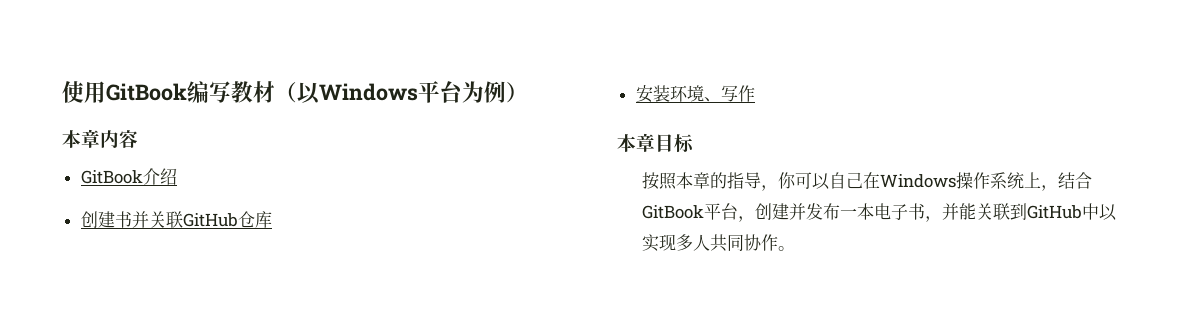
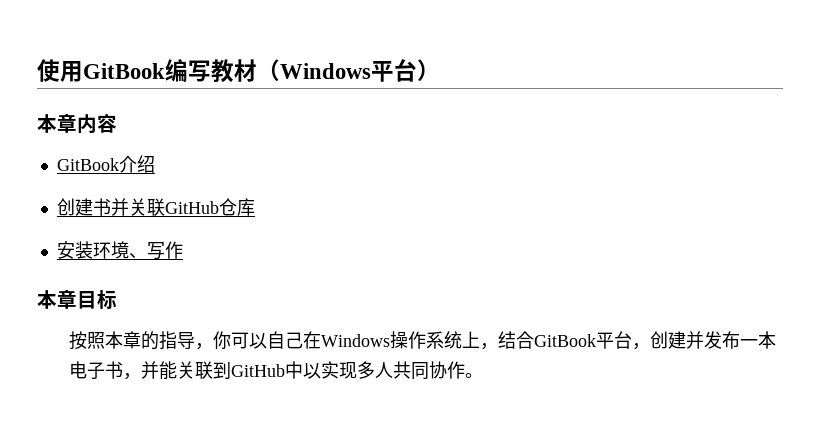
- 使用GitBook编写教材（以Windows平台为例）
+ 使用GitBook编写教材（Windows平台）

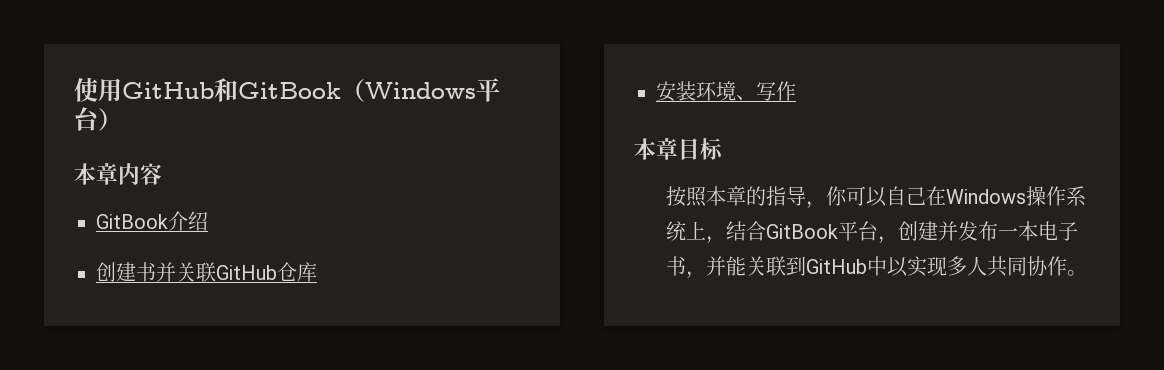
- 使用GitBook编写教材（Windows平台）
+ 使用GitHub和GitBook（Windows平台）

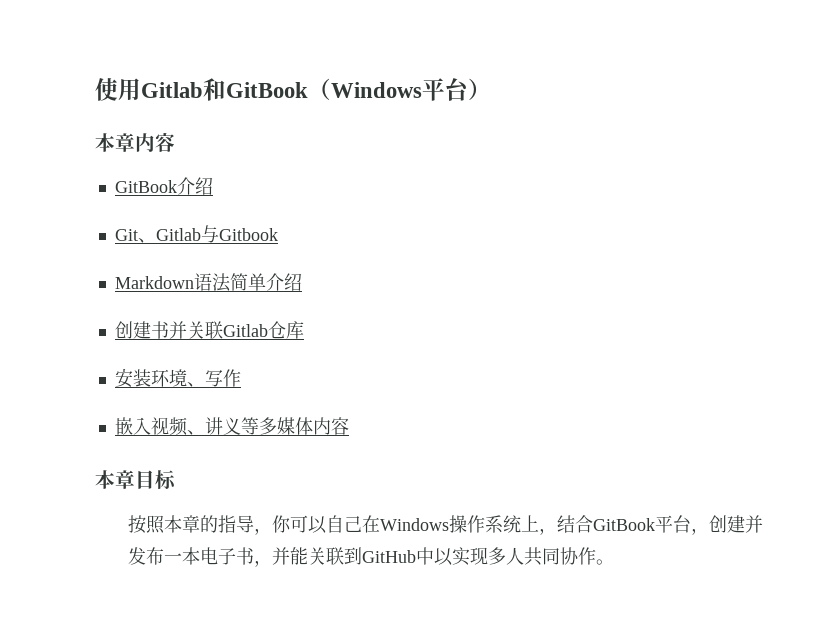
- 使用GitHub和GitBook（Windows平台）
+ 使用Gitlab和GitBook（Windows平台）
+ Git、Gitlab与Gitbook
+ Markdown语法简单介绍
- 创建书并关联GitHub仓库
+ 创建书并关联Gitlab仓库
+ 嵌入视频、讲义等多媒体内容

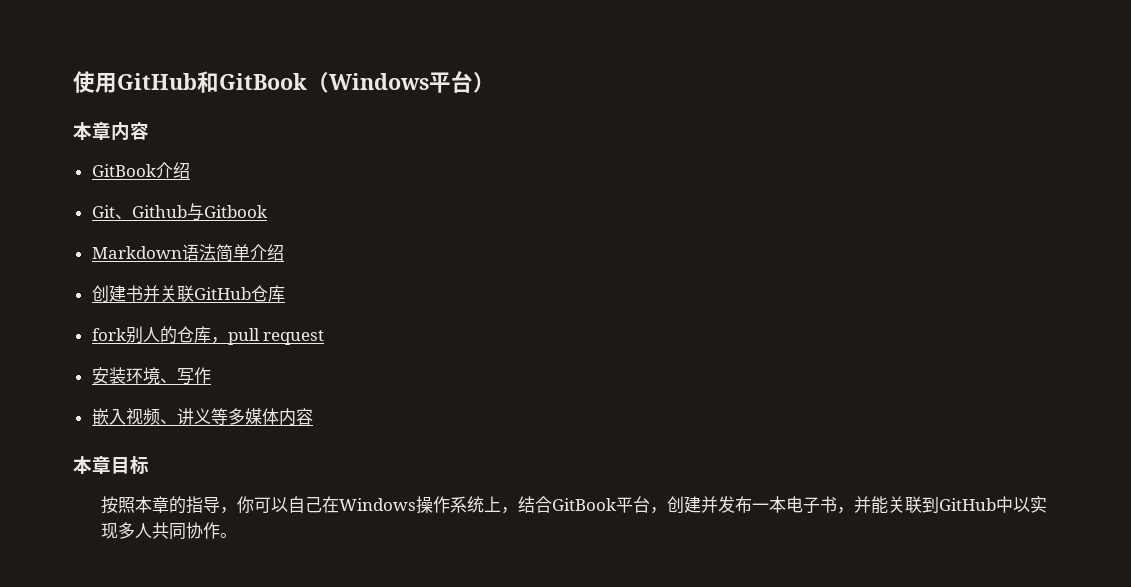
- 使用Gitlab和GitBook（Windows平台）
+ 使用GitHub和GitBook（Windows平台）
- Git、Gitlab与Gitbook
+ Git、Github与Gitbook
- 创建书并关联Gitlab仓库
+ 创建书并关联GitHub仓库
+ fork别人的仓库，pull request

